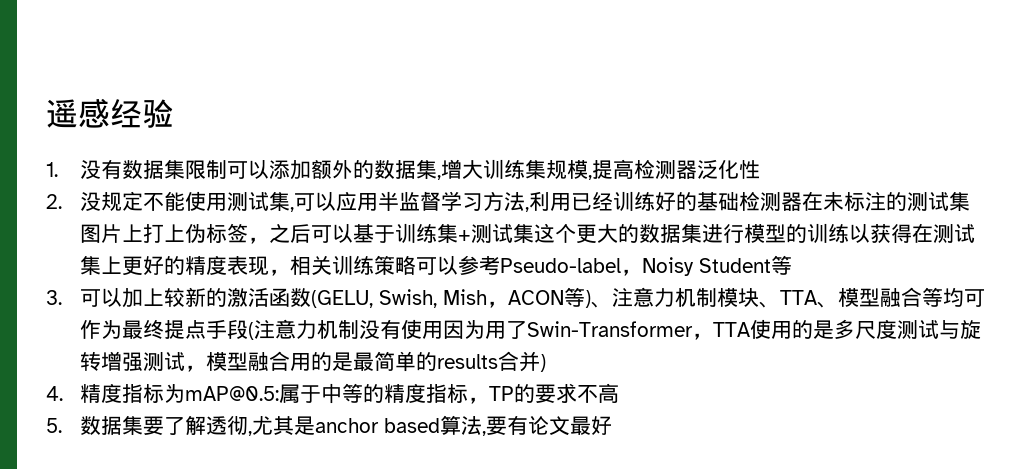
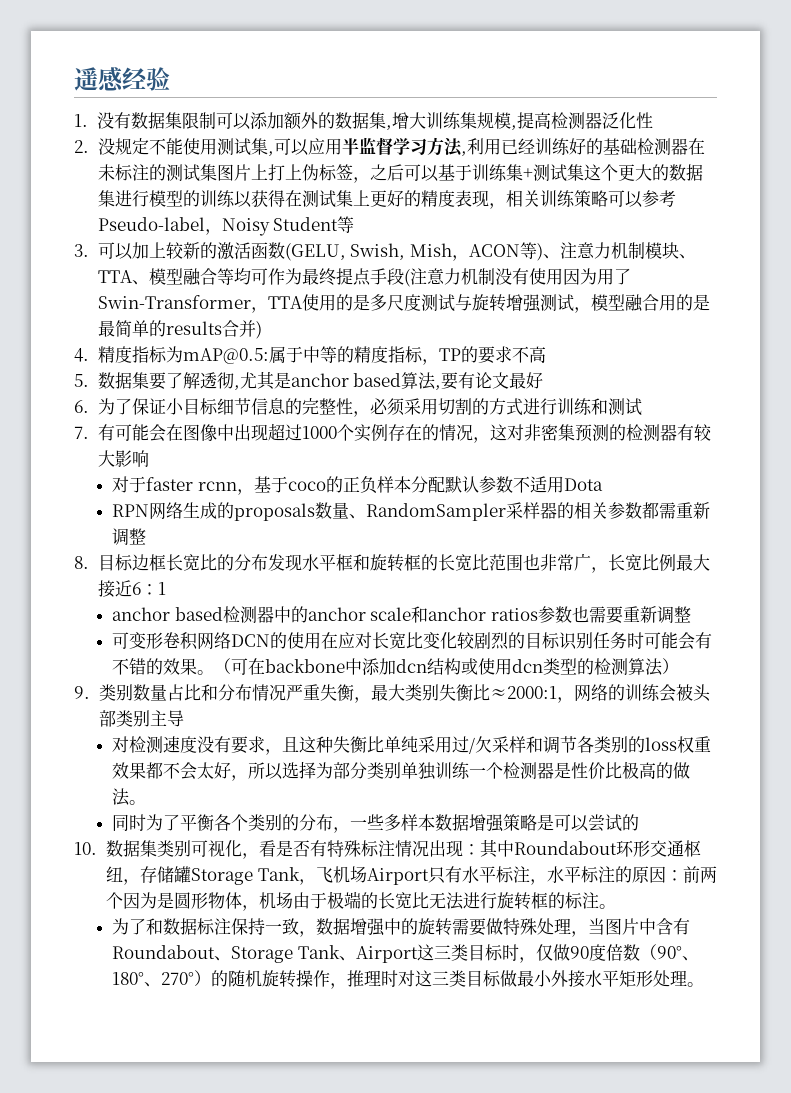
+ 6.为了保证小目标细节信息的完整性，必须采用切割的方式进行训练和测试
+ 7.有可能会在图像中出现超过1000个实例存在的情况，这对非密集预测的检测器有较大影响
+ 对于faster rcnn，基于coco的正负样本分配默认参数不适用Dota
+ RPN网络生成的proposals数量、RandomSampler采样器的相关参数都需重新调整
+ 8.目标边框长宽比的分布发现水平框和旋转框的长宽比范围也非常广，长宽比例最大接近6：1
+ anchor based检测器中的anchor scale和anchor ratios参数也需要重新调整
+ 可变形卷积网络DCN的使用在应对长宽比变化较剧烈的目标识别任务时可能会有不错的效果。（可在backbone中添加dcn结构或使用dcn类型的检测算法）
+ 9.类别数量占比和分布情况严重失衡，最大类别失衡比≈2000:1，网络的训练会被头部类别主导
+ 对检测速度没有要求，且这种失衡比单纯采用过/欠采样和调节各类别的loss权重效果都不会太好，所以选择为部分类别单独训练一个检测器是性价比极高的做法。
+ 同时为了平衡各个类别的分布，一些多样本数据增强策略是可以尝试的
+ 10.数据集类别可视化，看是否有特殊标注情况出现：其中Roundabout环形交通枢纽，存储罐Storage Tank，飞机场Airport只有水平标注，水平标注的原因：前两个因为是圆形物体，机场由于极端的长宽比无法进行旋转框的标注。
+ 为了和数据标注保持一致，数据增强中的旋转需要做特殊处理，当图片中含有Roundabout、Storage Tank、Airport这三类目标时，仅做90度倍数（90°、180°、270°）的随机旋转操作，推理时对这三类目标做最小外接水平矩形处理。

